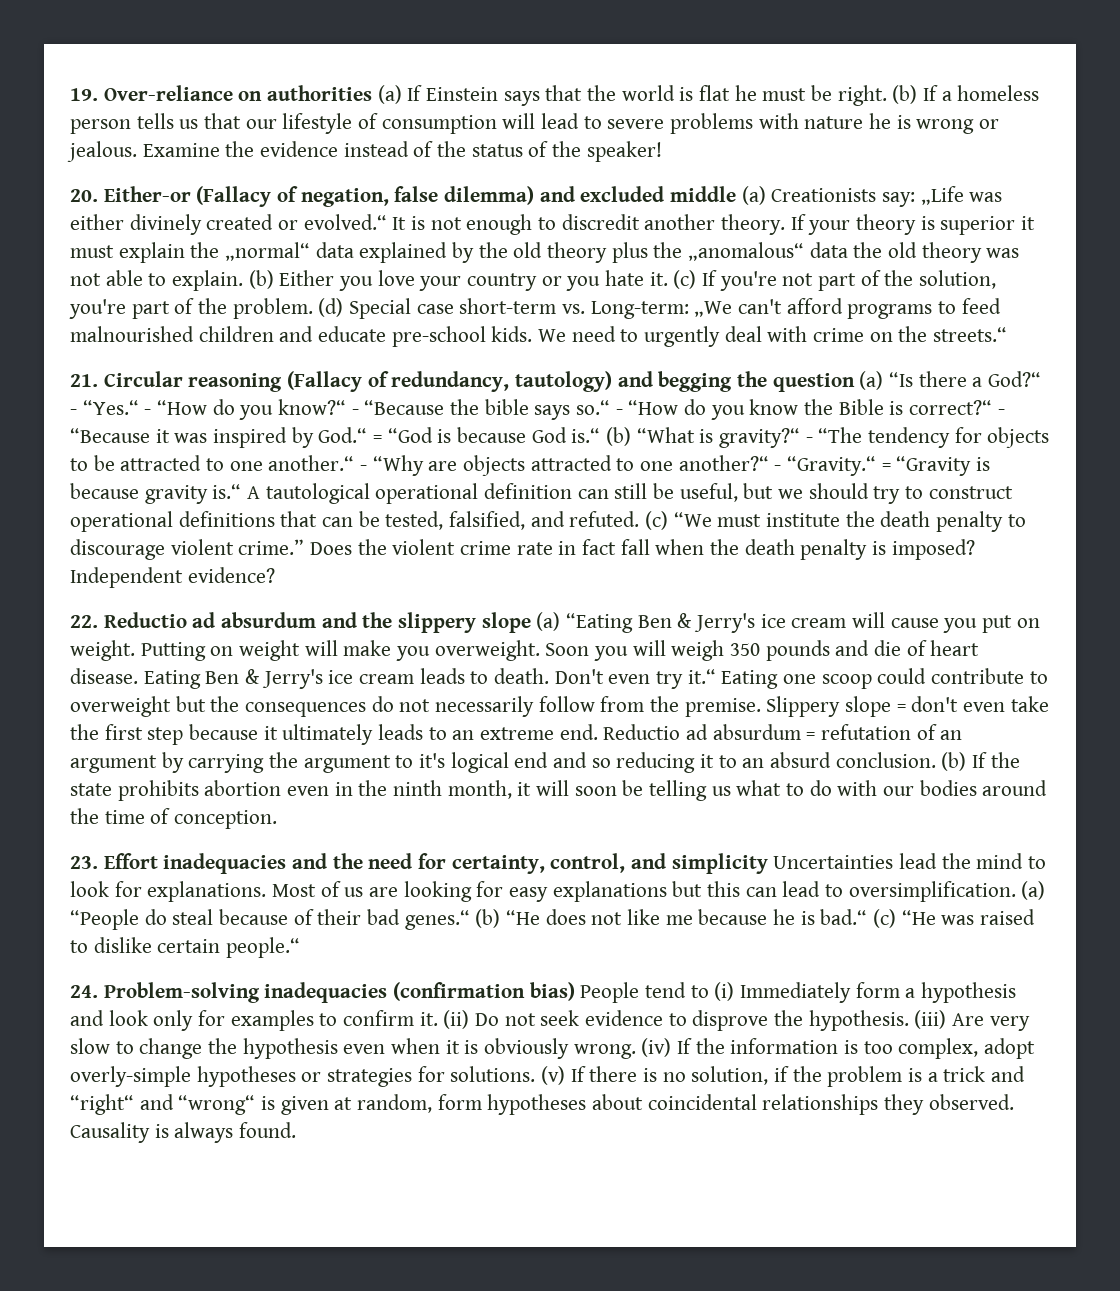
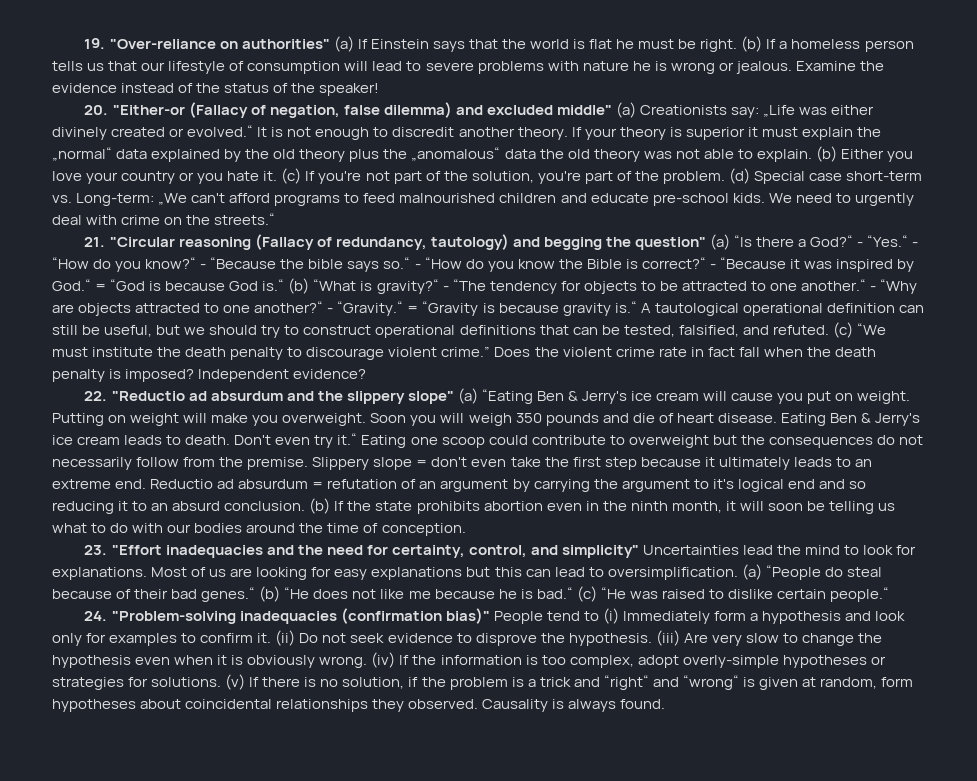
- 19. Over-reliance on authorities (a) If Einstein says that the world is flat he must be right.
+ 19. "Over-reliance on authorities" (a) If Einstein says that the world is flat he must be right.
- 20. Either-or (Fallacy of negation, false dilemma) and excluded middle (a) Creationists say: „Life was either divinely created or evolved.“ It is not enough to discredit another theory.
+ 20. "Either-or (Fallacy of negation, false dilemma) and excluded middle" (a) Creationists say: „Life was either divinely created or evolved.“ It is not enough to discredit another theory.
- 21. Circular reasoning (Fallacy of redundancy, tautology) and begging the question (a) “Is there a God?“ - “Yes.“ - “How do you know?“ - “Because the bible says so.“ - “How do you know the Bible is correct?“ - “Because it was inspired by God.“ = “God is because God is.“ (b) “What is gravity?“ - “The tendency for objects to be attracted to one another.“ - “Why are objects attracted to one another?“ - “Gravity.“ = “Gravity is because gravity is.“ A tautological operational definition can still be useful, but we should try to construct operational definitions that can be tested, falsified, and refuted.
+ 21. "Circular reasoning (Fallacy of redundancy, tautology) and begging the question" (a) “Is there a God?“ - “Yes.“ - “How do you know?“ - “Because the bible says so.“ - “How do you know the Bible is correct?“ - “Because it was inspired by God.“ = “God is because God is.“ (b) “What is gravity?“ - “The tendency for objects to be attracted to one another.“ - “Why are objects attracted to one another?“ - “Gravity.“ = “Gravity is because gravity is.“ A tautological operational definition can still be useful, but we should try to construct operational definitions that can be tested, falsified, and refuted.
- 22. Reductio ad absurdum and the slippery slope (a) “Eating Ben & Jerry's ice cream will cause you put on weight.
+ 22. "Reductio ad absurdum and the slippery slope" (a) “Eating Ben & Jerry's ice cream will cause you put on weight.
- 23. Effort inadequacies and the need for certainty, control, and simplicity Uncertainties lead the mind to look for explanations.
+ 23. "Effort inadequacies and the need for certainty, control, and simplicity" Uncertainties lead the mind to look for explanations.
- 24. Problem-solving inadequacies (confirmation bias) People tend to (i) Immediately form a hypothesis and look only for examples to confirm it.
+ 24. "Problem-solving inadequacies (confirmation bias)" People tend to (i) Immediately form a hypothesis and look only for examples to confirm it.

